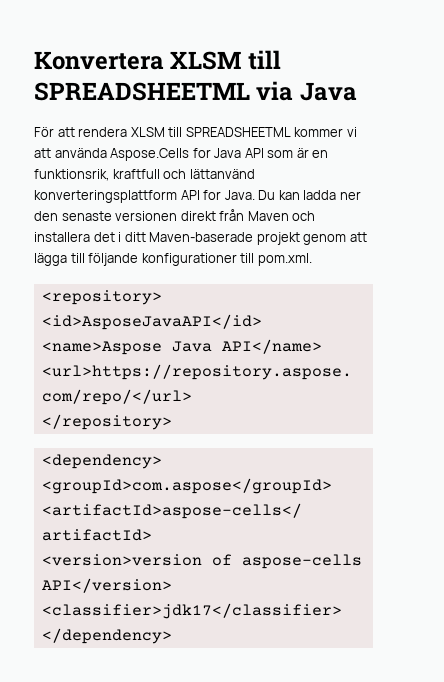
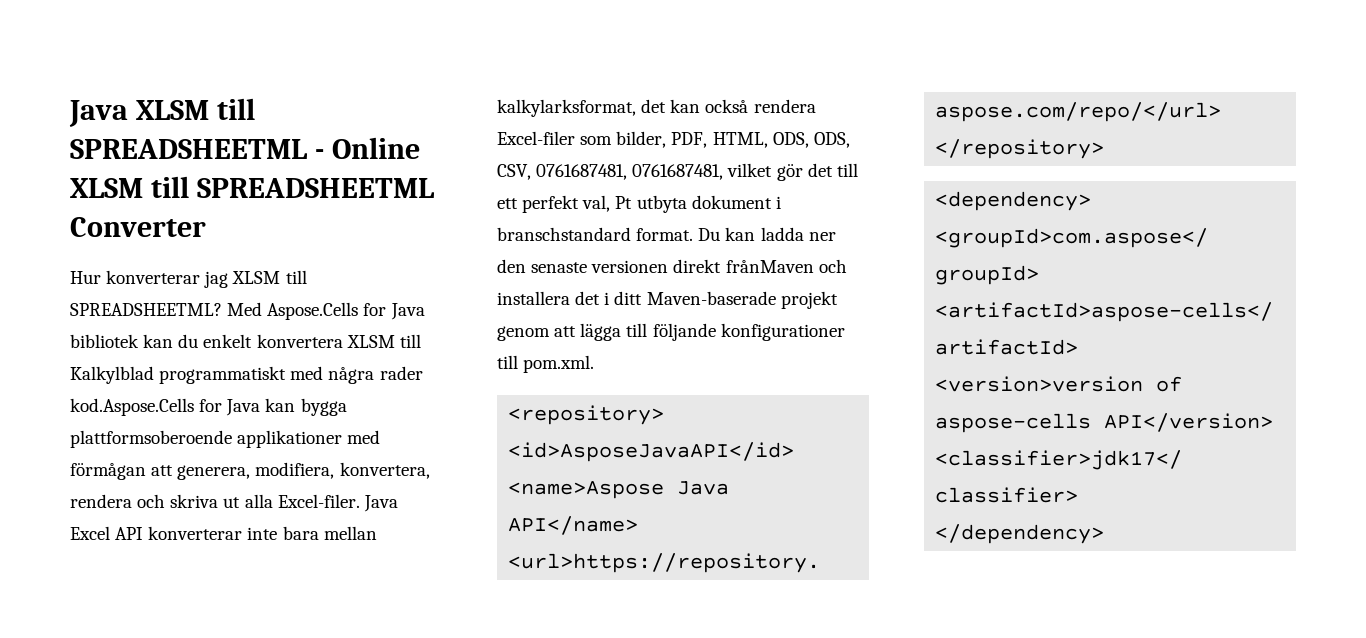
- Konvertera XLSM till SPREADSHEETML via Java
- För att rendera XLSM till SPREADSHEETML kommer vi att använda Aspose.Cells for Java API som är en funktionsrik, kraftfull och lättanvänd konverteringsplattform API for Java.
+ Java XLSM till SPREADSHEETML - Online XLSM till SPREADSHEETML Converter
+ Hur konverterar jag XLSM till SPREADSHEETML? Med Aspose.Cells for Java bibliotek kan du enkelt konvertera XLSM till Kalkylblad programmatiskt med några rader kod.Aspose.Cells for Java kan bygga plattformsoberoende applikationer med förmågan att generera, modifiera, konvertera, rendera och skriva ut alla Excel-filer. Java Excel API konverterar inte bara mellan kalkylarksformat, det kan också rendera Excel-filer som bilder, PDF, HTML, ODS, ODS, CSV, 0761687481, 0761687481, vilket gör det till ett perfekt val, Pt utbyta dokument i branschstandard format.
- Du kan ladda ner den senaste versionen direkt från Maven och installera det i ditt Maven-baserade projekt genom att lägga till följande konfigurationer till pom.xml.
+ Du kan ladda ner den senaste versionen direkt frånMaven och installera det i ditt Maven-baserade projekt genom att lägga till följande konfigurationer till pom.xml.

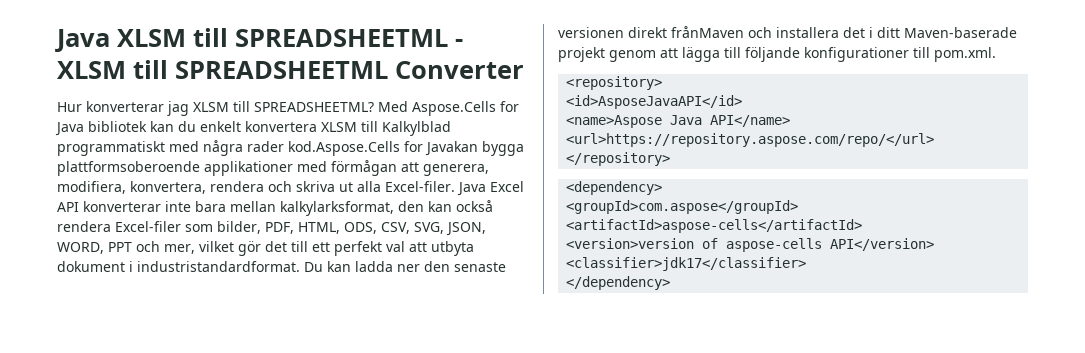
- Java XLSM till SPREADSHEETML - Online XLSM till SPREADSHEETML Converter
+ Java XLSM till SPREADSHEETML - XLSM till SPREADSHEETML Converter
- Med Aspose.Cells for Java bibliotek kan du enkelt konvertera XLSM till Kalkylblad programmatiskt med några rader kod.Aspose.Cells for Java kan bygga plattformsoberoende applikationer med förmågan att generera, modifiera, konvertera, rendera och skriva ut alla Excel-filer.
+ Med Aspose.Cells for Java bibliotek kan du enkelt konvertera XLSM till Kalkylblad programmatiskt med några rader kod.Aspose.Cells for Javakan bygga plattformsoberoende applikationer med förmågan att generera, modifiera, konvertera, rendera och skriva ut alla Excel-filer.
- Java Excel API konverterar inte bara mellan kalkylarksformat, det kan också rendera Excel-filer som bilder, PDF, HTML, ODS, ODS, CSV, 0761687481, 0761687481, vilket gör det till ett perfekt val, Pt utbyta dokument i branschstandard format.
+ Java Excel API konverterar inte bara mellan kalkylarksformat, den kan också rendera Excel-filer som bilder, PDF, HTML, ODS, CSV, SVG, JSON, WORD, PPT och mer, vilket gör det till ett perfekt val att utbyta dokument i industristandardformat.

